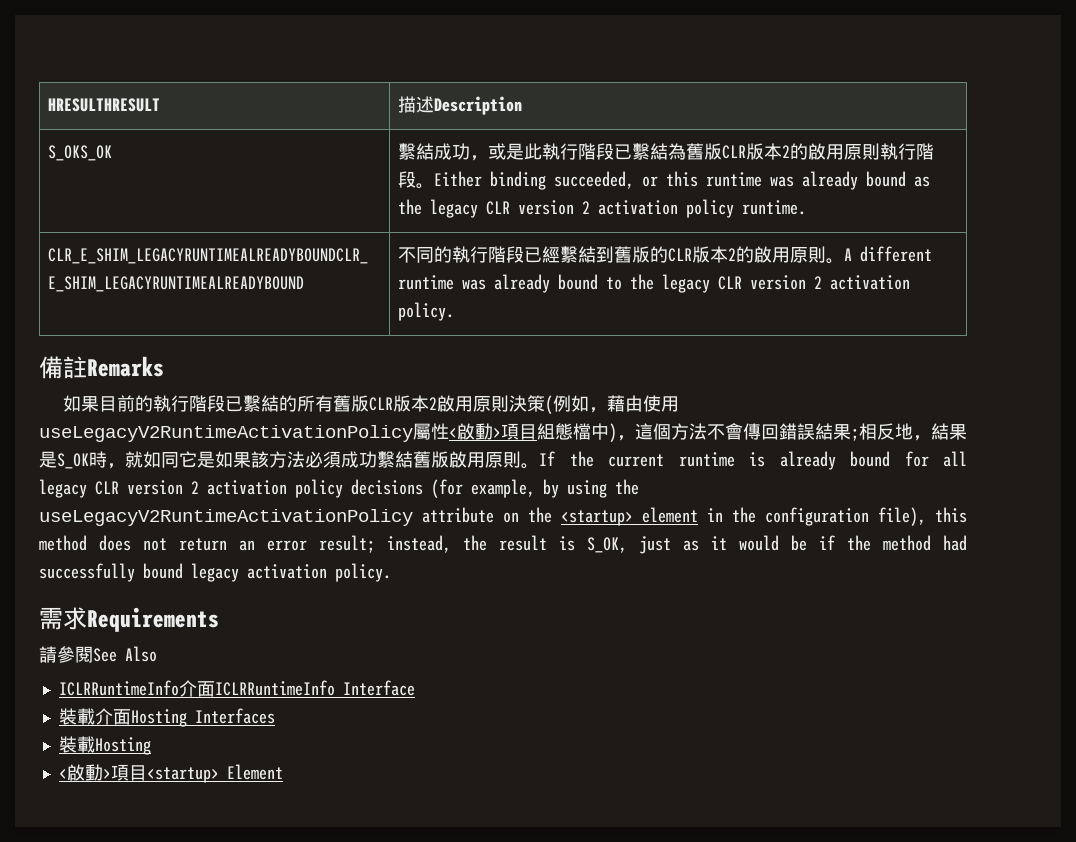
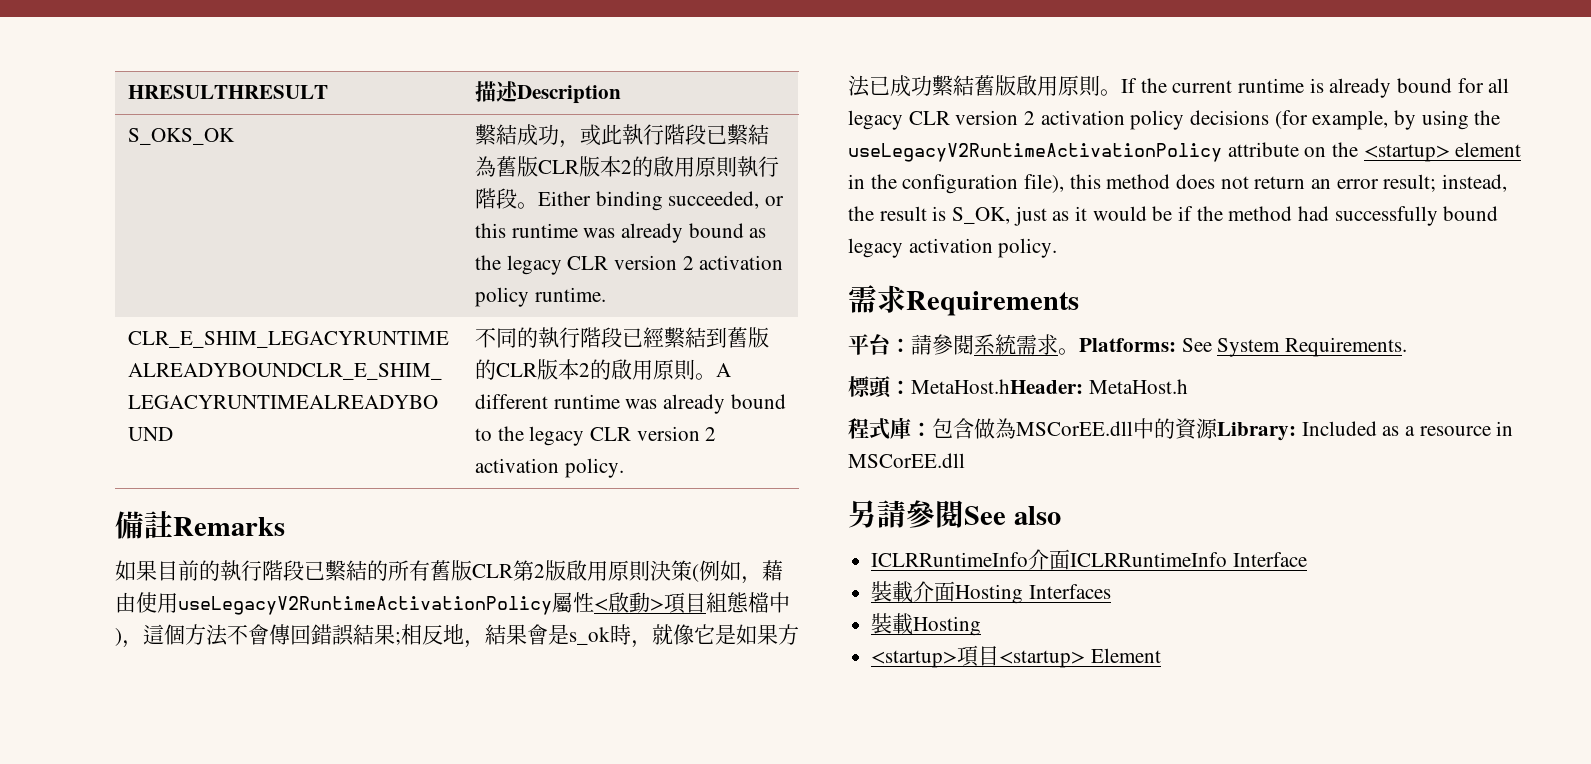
- S_OKS_OK | 繫結成功，或是此執行階段已繫結為舊版CLR版本2的啟用原則執行階段。Either binding succeeded, or this runtime was already bound as the legacy CLR version 2 activation policy runtime.
+ S_OKS_OK | 繫結成功，或此執行階段已繫結為舊版CLR版本2的啟用原則執行階段。Either binding succeeded, or this runtime was already bound as the legacy CLR version 2 activation policy runtime.
- 如果目前的執行階段已繫結的所有舊版CLR版本2啟用原則決策(例如，藉由使用useLegacyV2RuntimeActivationPolicy屬性<啟動>項目組態檔中)，這個方法不會傳回錯誤結果;相反地，結果是S_OK時，就如同它是如果該方法必須成功繫結舊版啟用原則。
+ 如果目前的執行階段已繫結的所有舊版CLR第2版啟用原則決策(例如，藉由使用useLegacyV2RuntimeActivationPolicy屬性<啟動>項目組態檔中)，這個方法不會傳回錯誤結果;相反地，結果會是s_ok時，就像它是如果方法已成功繫結舊版啟用原則。
- 請參閱See Also
+ 平台：請參閱系統需求。Platforms: See System Requirements.
+ 標頭：MetaHost.hHeader: MetaHost.h
+ 程式庫：包含做為MSCorEE.dll中的資源Library: Included as a resource in MSCorEE.dll
+ 另請參閱See also
- <啟動>項目<startup> Element
+ <startup>項目<startup> Element

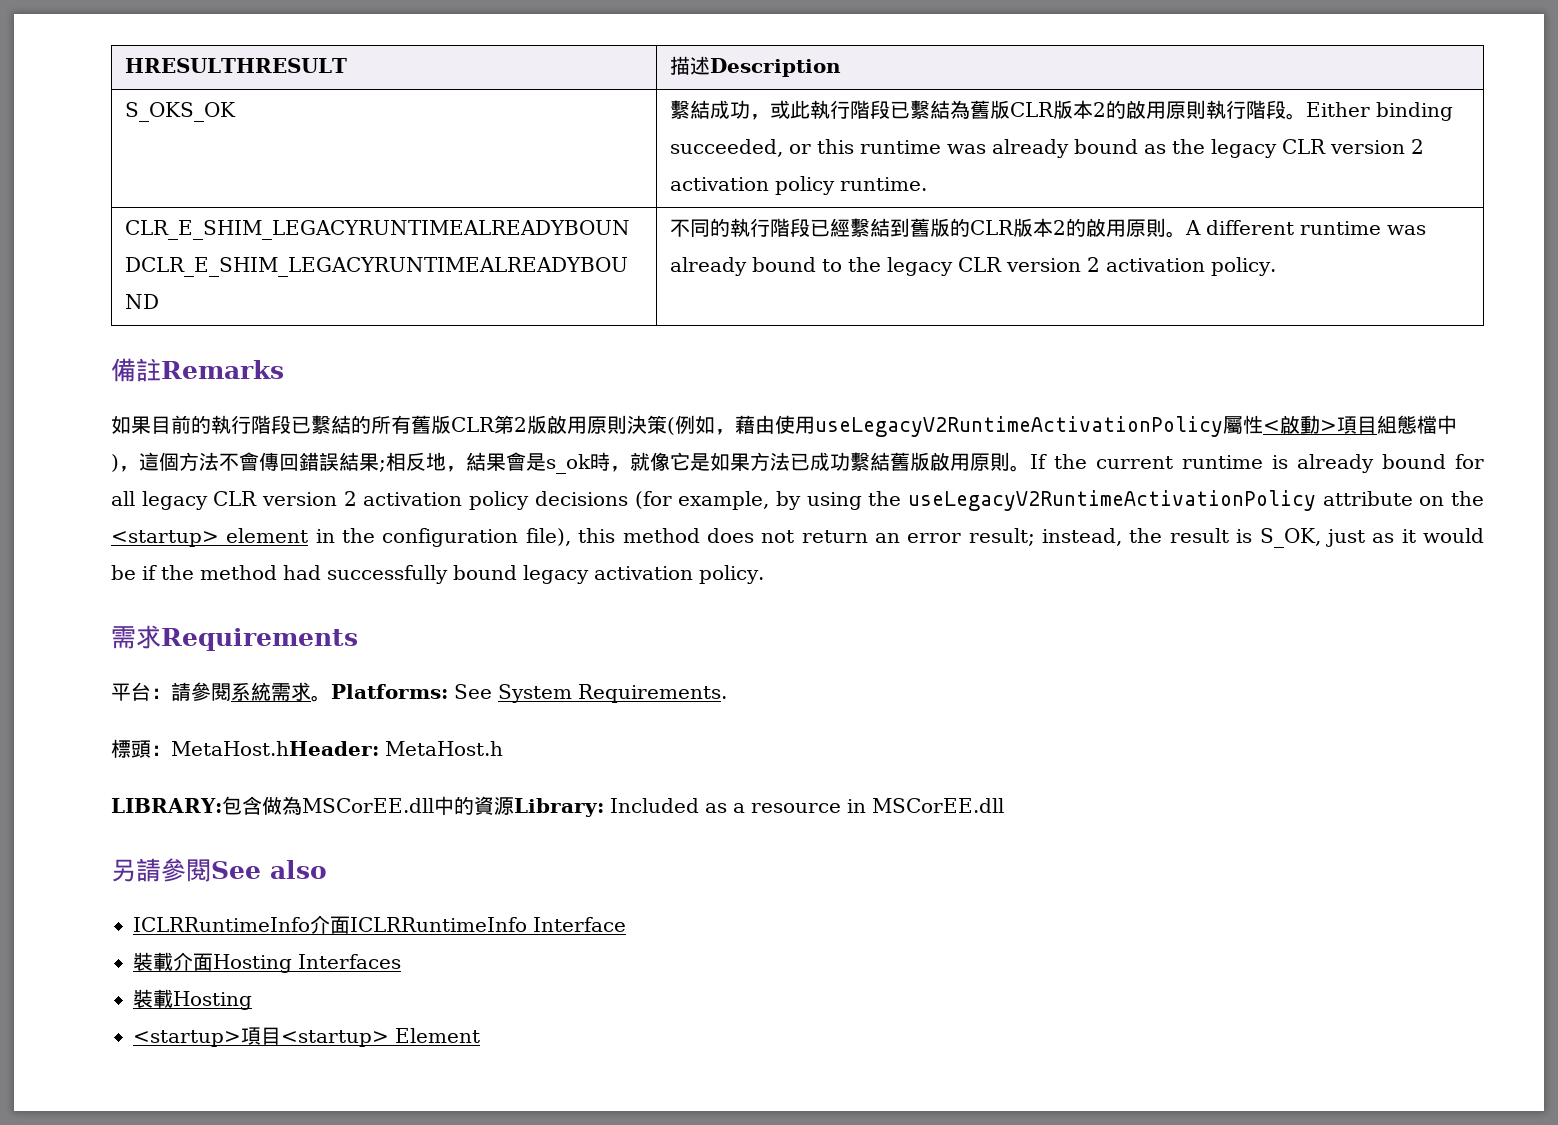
- 程式庫：包含做為MSCorEE.dll中的資源Library: Included as a resource in MSCorEE.dll
+ LIBRARY:包含做為MSCorEE.dll中的資源Library: Included as a resource in MSCorEE.dll

